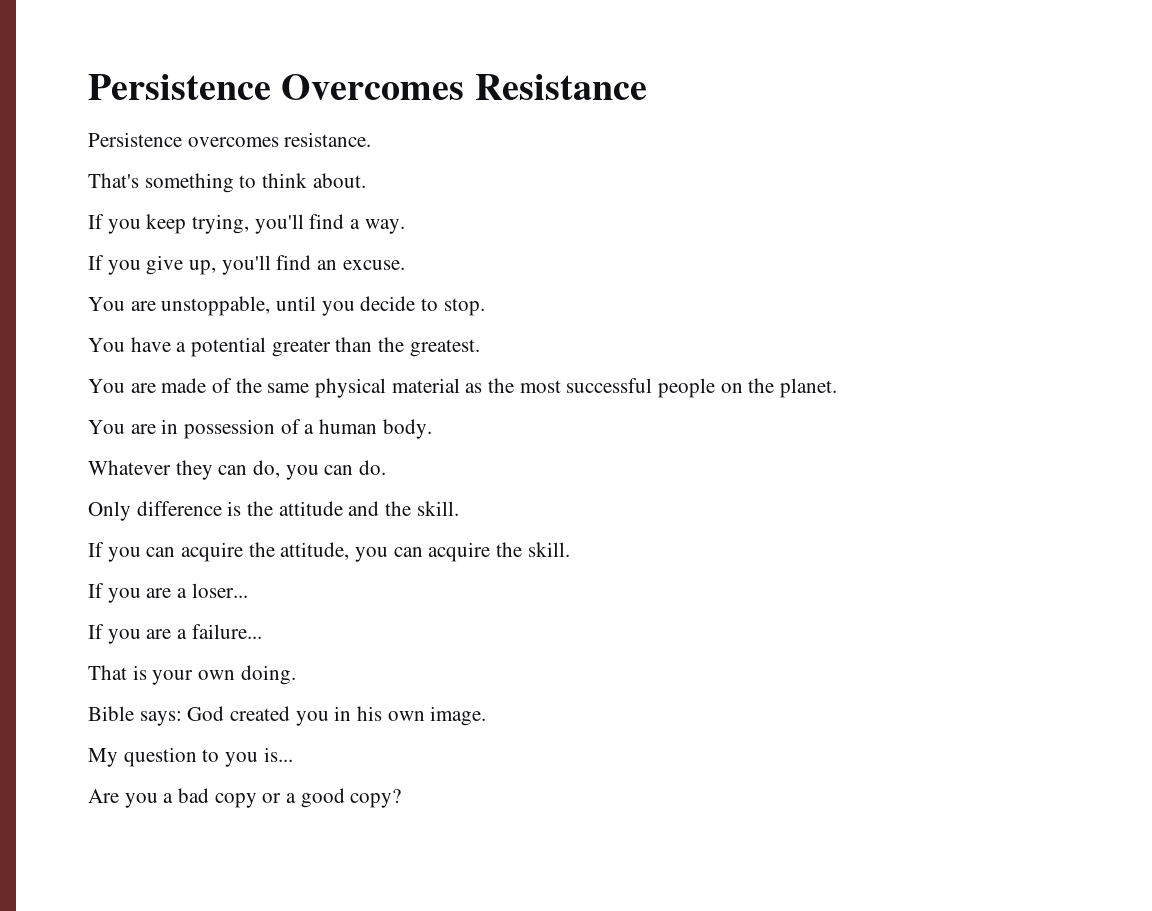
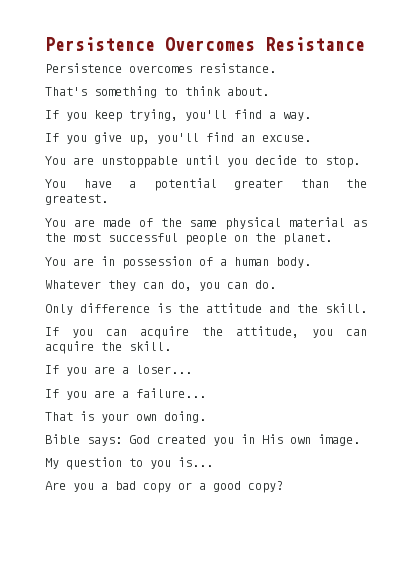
- You are unstoppable, until you decide to stop.
+ You are unstoppable until you decide to stop.
- Bible says: God created you in his own image.
+ Bible says: God created you in His own image.

